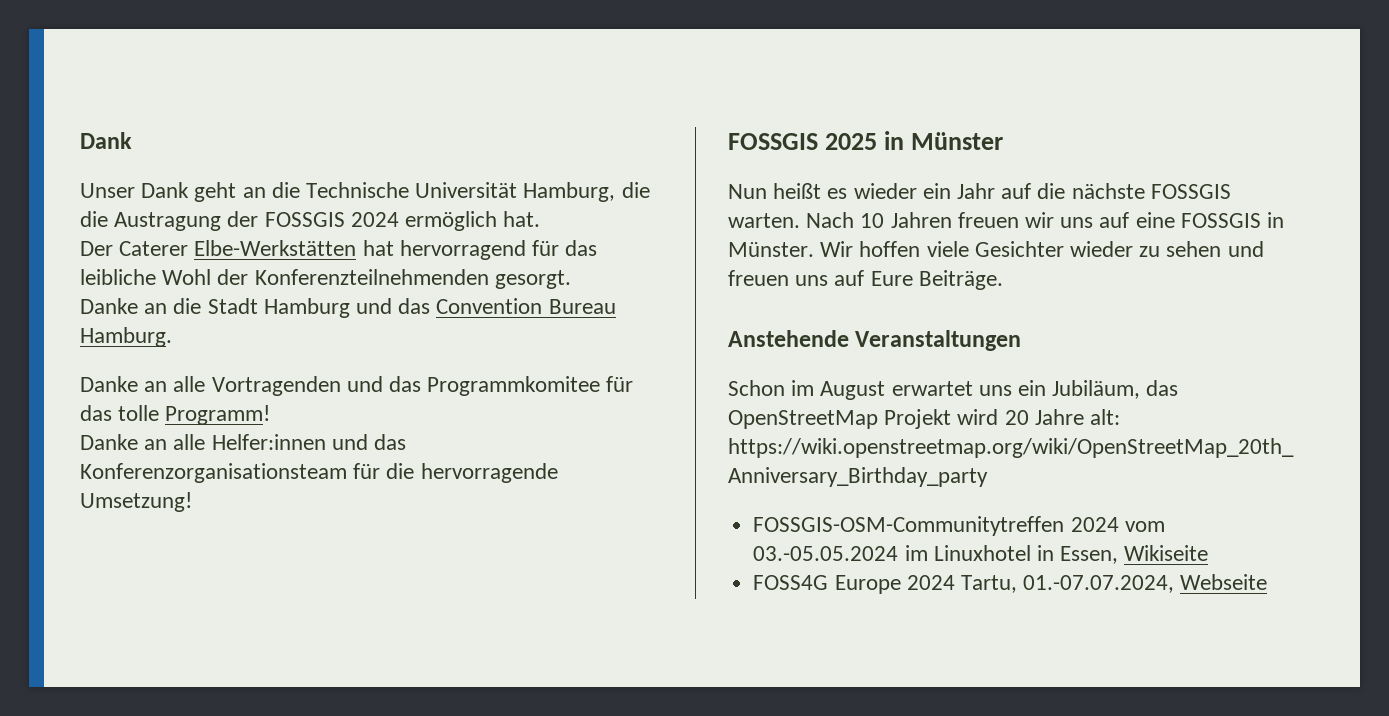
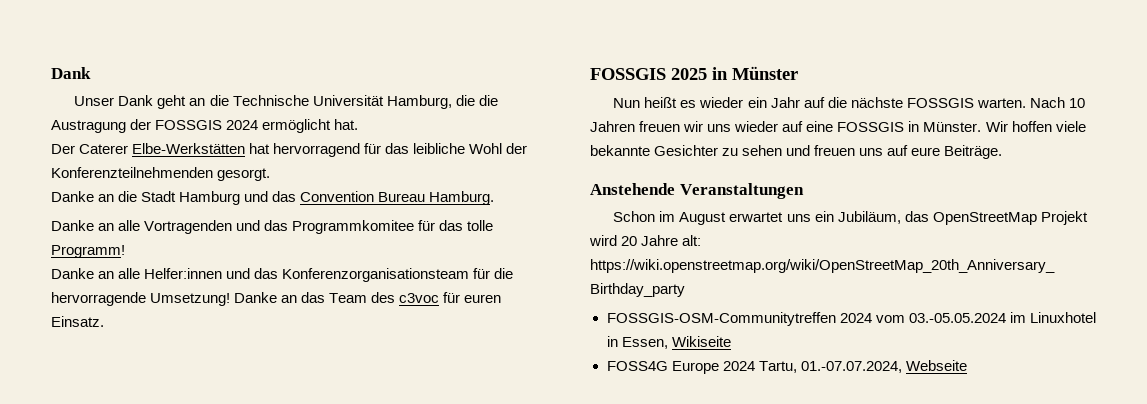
- Unser Dank geht an die Technische Universität Hamburg, die die Austragung der FOSSGIS 2024 ermöglich hat.
+ Unser Dank geht an die Technische Universität Hamburg, die die Austragung der FOSSGIS 2024 ermöglicht hat.
+ Danke an das Team des c3voc für euren Einsatz.
- Nach 10 Jahren freuen wir uns auf eine FOSSGIS in Münster.
+ Nach 10 Jahren freuen wir uns wieder auf eine FOSSGIS in Münster.
- Wir hoffen viele Gesichter wieder zu sehen und freuen uns auf Eure Beiträge.
+ Wir hoffen viele bekannte Gesichter zu sehen und freuen uns auf eure Beiträge.

